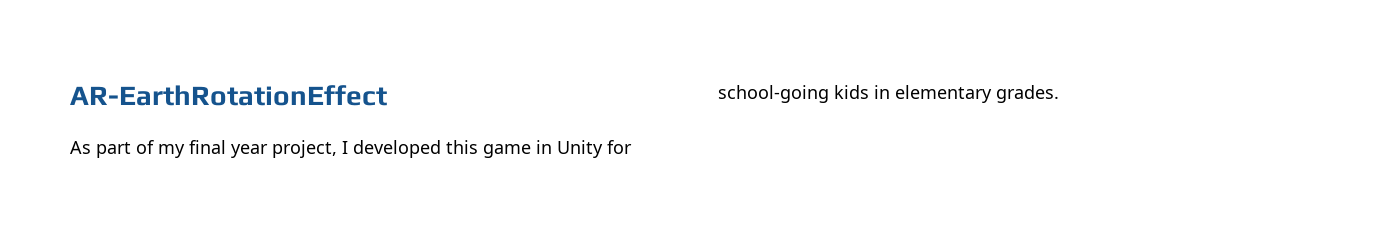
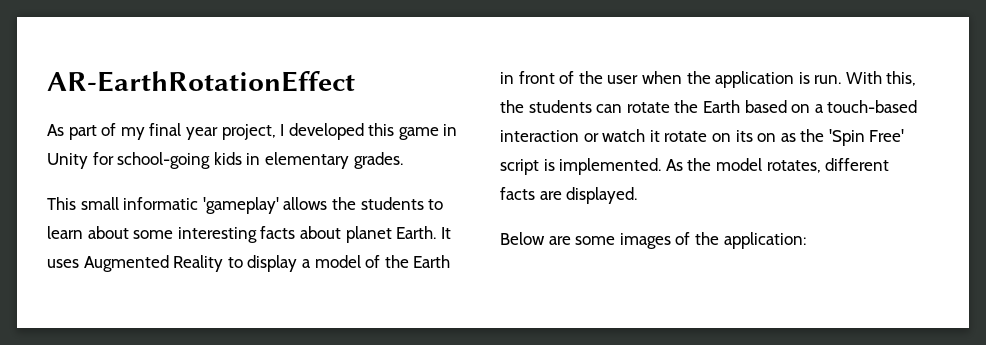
+ This small informatic 'gameplay' allows the students to learn about some interesting facts about planet Earth. It uses Augmented Reality to display a model of the Earth in front of the user when the application is run. With this, the students can rotate the Earth based on a touch-based interaction or watch it rotate on its on as the 'Spin Free' script is implemented. As the model rotates, different facts are displayed.
+ Below are some images of the application:

